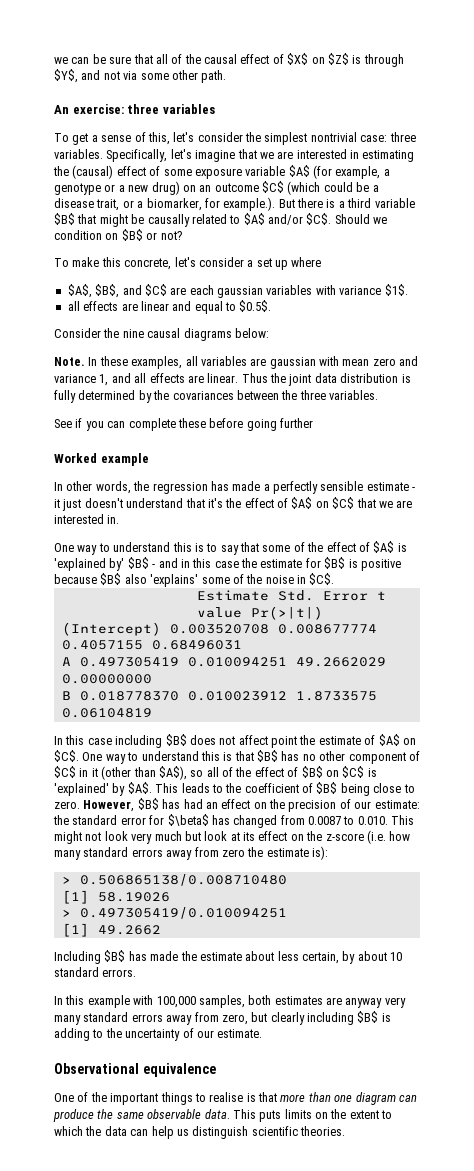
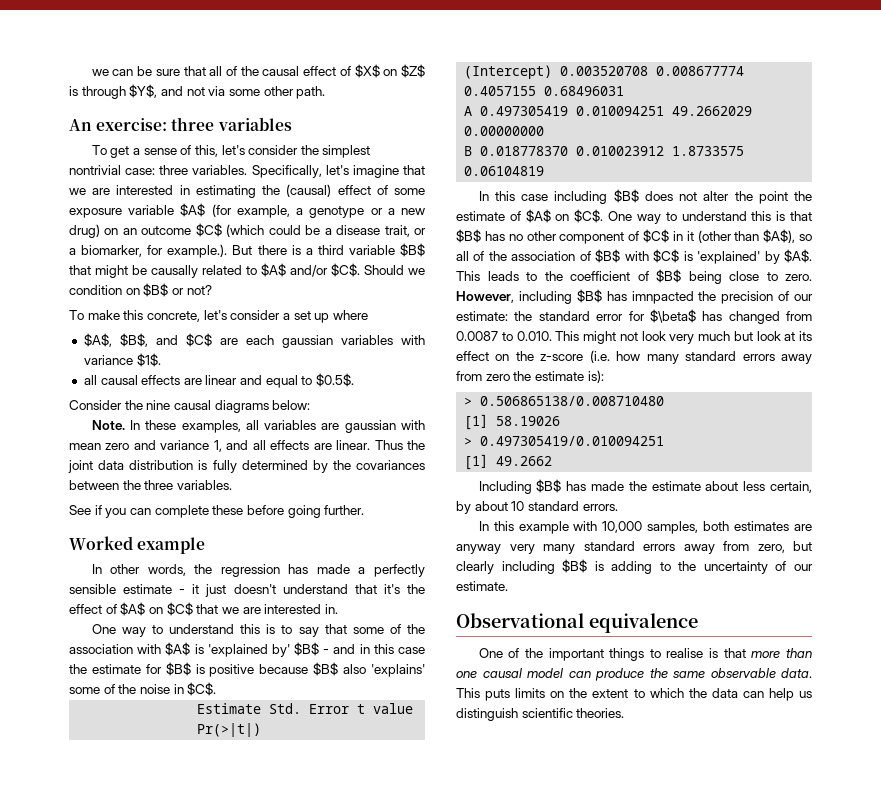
- all effects are linear and equal to $0.5$.
+ all causal effects are linear and equal to $0.5$.
- See if you can complete these before going further
+ See if you can complete these before going further.
- One way to understand this is to say that some of the effect of $A$ is 'explained by' $B$ - and in this case the estimate for $B$ is positive because $B$ also 'explains' some of the noise in $C$.
+ One way to understand this is to say that some of the association with $A$ is 'explained by' $B$ - and in this case the estimate for $B$ is positive because $B$ also 'explains' some of the noise in $C$.
- In this case including $B$ does not affect point the estimate of $A$ on $C$.
+ In this case including $B$ does not alter the point the estimate of $A$ on $C$.
- One way to understand this is that $B$ has no other component of $C$ in it (other than $A$), so all of the effect of $B$ on $C$ is 'explained' by $A$.
+ One way to understand this is that $B$ has no other component of $C$ in it (other than $A$), so all of the association of $B$ with $C$ is 'explained' by $A$.
- However, $B$ has had an effect on the precision of our estimate: the standard error for $\beta$ has changed from 0.0087 to 0.010. This might not look very much but look at its effect on the z-score (i.e. how many standard errors away from zero the estimate is):
+ However, including $B$ has imnpacted the precision of our estimate: the standard error for $\beta$ has changed from 0.0087 to 0.010. This might not look very much but look at its effect on the z-score (i.e. how many standard errors away from zero the estimate is):
- In this example with 100,000 samples, both estimates are anyway very many standard errors away from zero, but clearly including $B$ is adding to the uncertainty of our estimate.
+ In this example with 10,000 samples, both estimates are anyway very many standard errors away from zero, but clearly including $B$ is adding to the uncertainty of our estimate.
- One of the important things to realise is that more than one diagram can produce the same observable data.
+ One of the important things to realise is that more than one causal model can produce the same observable data.

